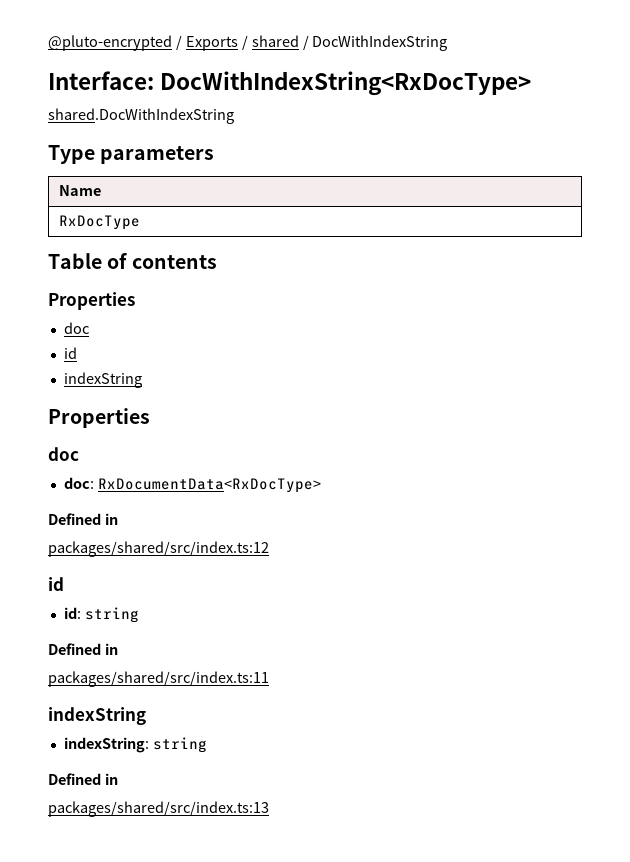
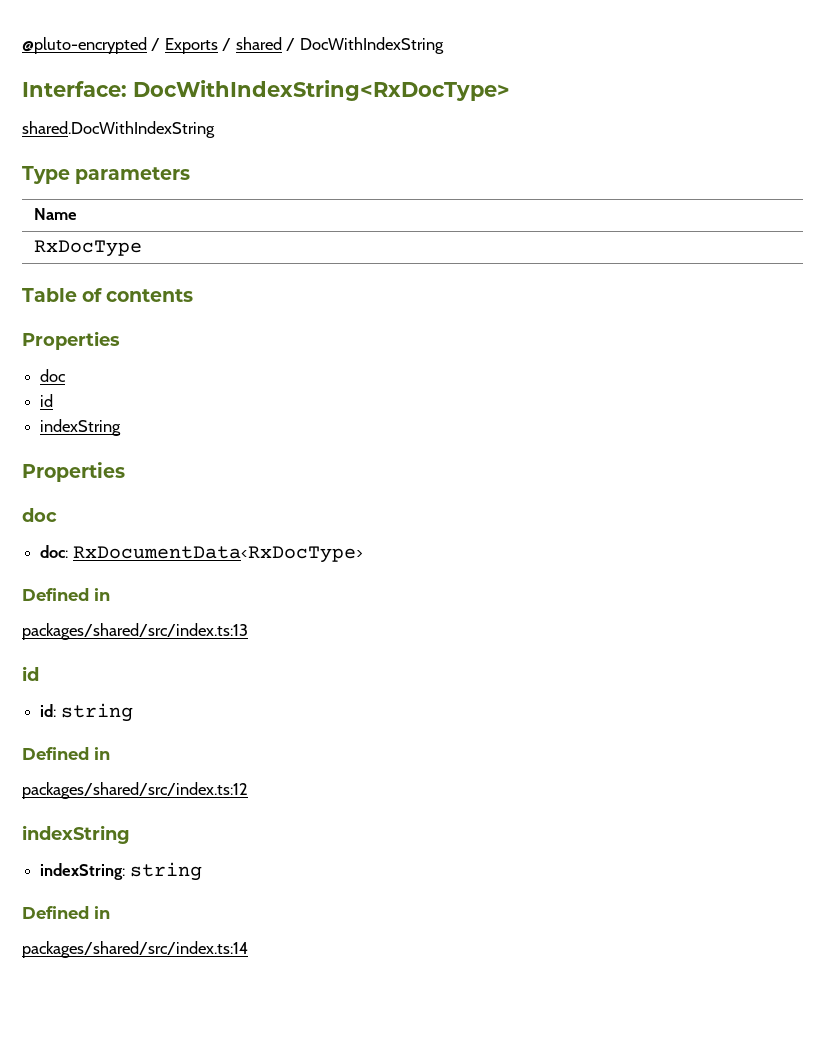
- packages/shared/src/index.ts:12
+ packages/shared/src/index.ts:13
- packages/shared/src/index.ts:11
+ packages/shared/src/index.ts:12
- packages/shared/src/index.ts:13
+ packages/shared/src/index.ts:14

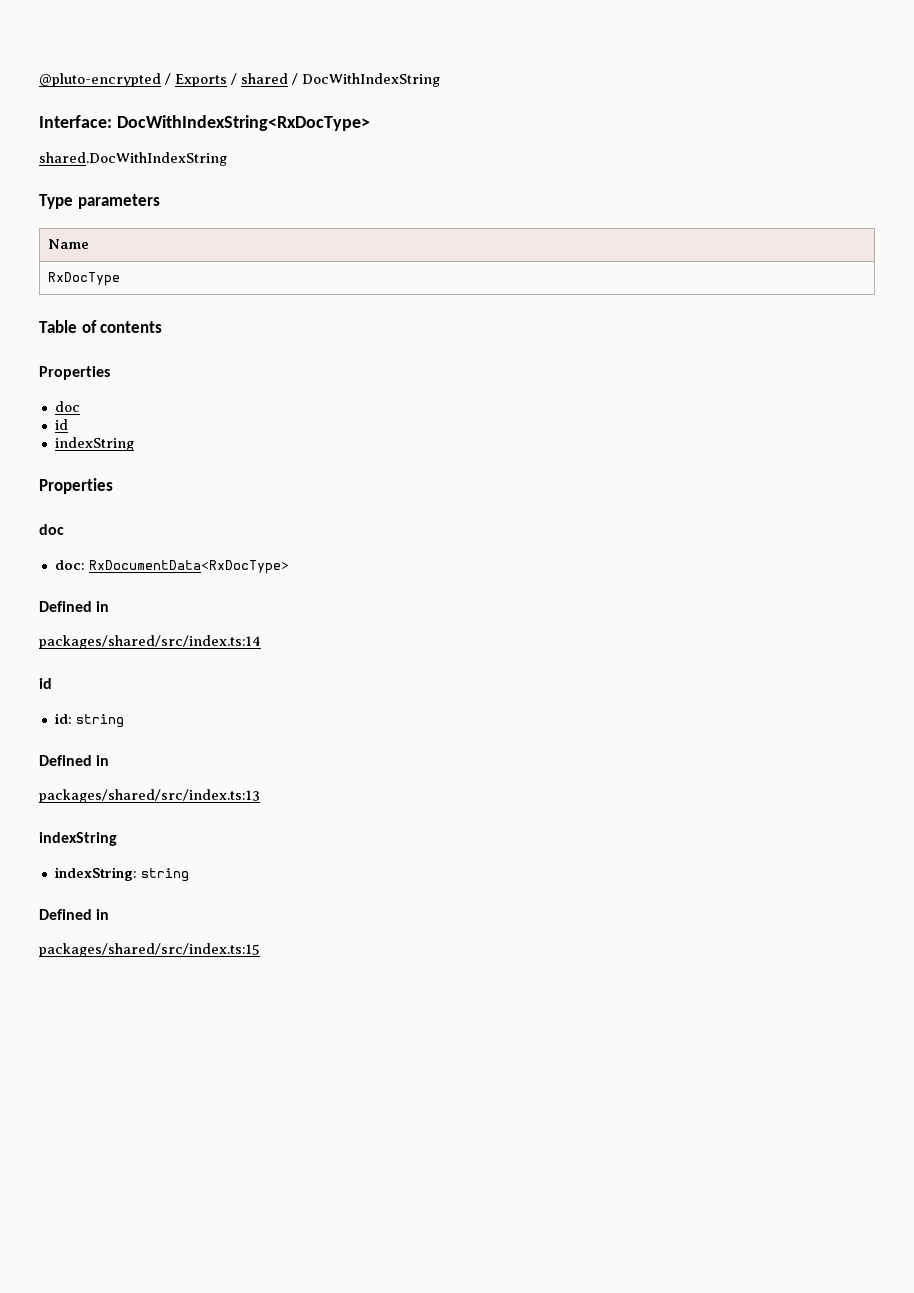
- packages/shared/src/index.ts:13
+ packages/shared/src/index.ts:14
- packages/shared/src/index.ts:12
+ packages/shared/src/index.ts:13
- packages/shared/src/index.ts:14
+ packages/shared/src/index.ts:15

